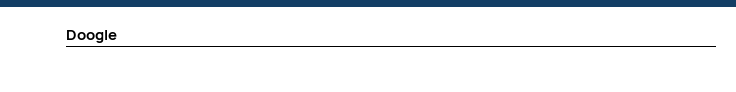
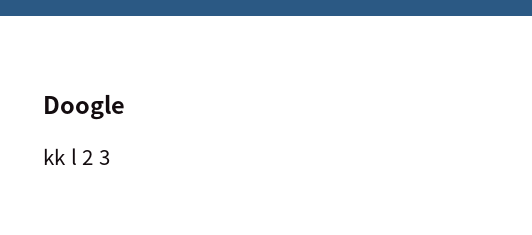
+ kk l 2 3

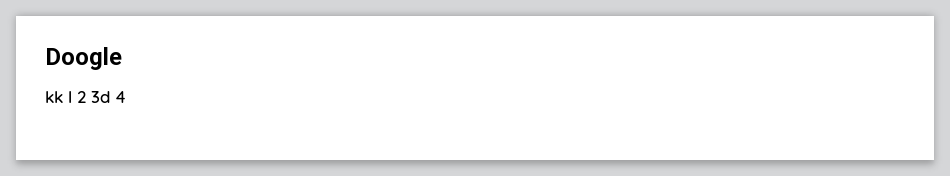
- kk l 2 3
+ kk l 2 3d 4

